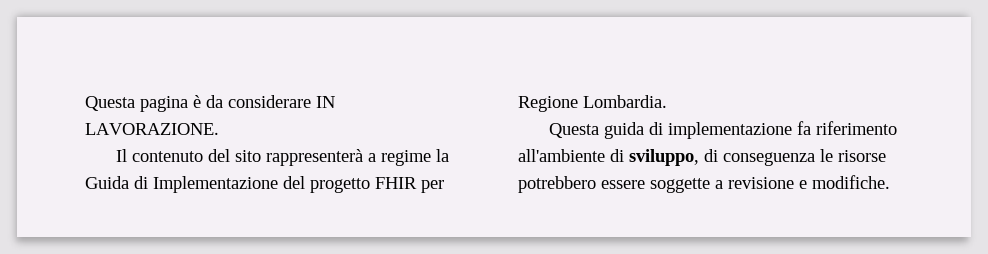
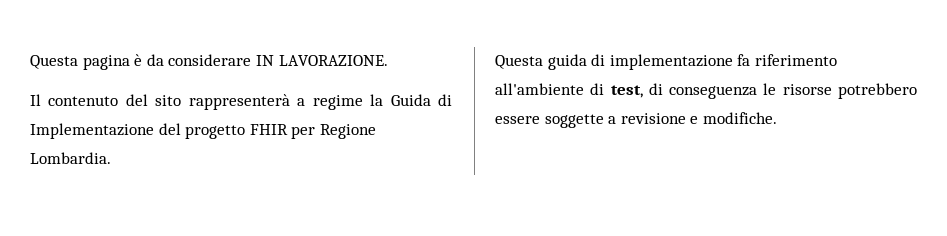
- Questa guida di implementazione fa riferimento all'ambiente di sviluppo, di conseguenza le risorse potrebbero essere soggette a revisione e modifiche.
+ Questa guida di implementazione fa riferimento all'ambiente di test, di conseguenza le risorse potrebbero essere soggette a revisione e modifiche.

